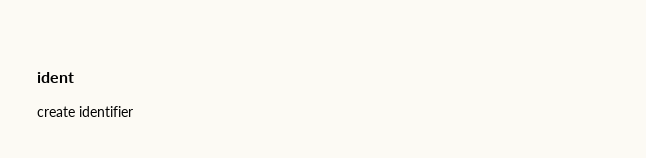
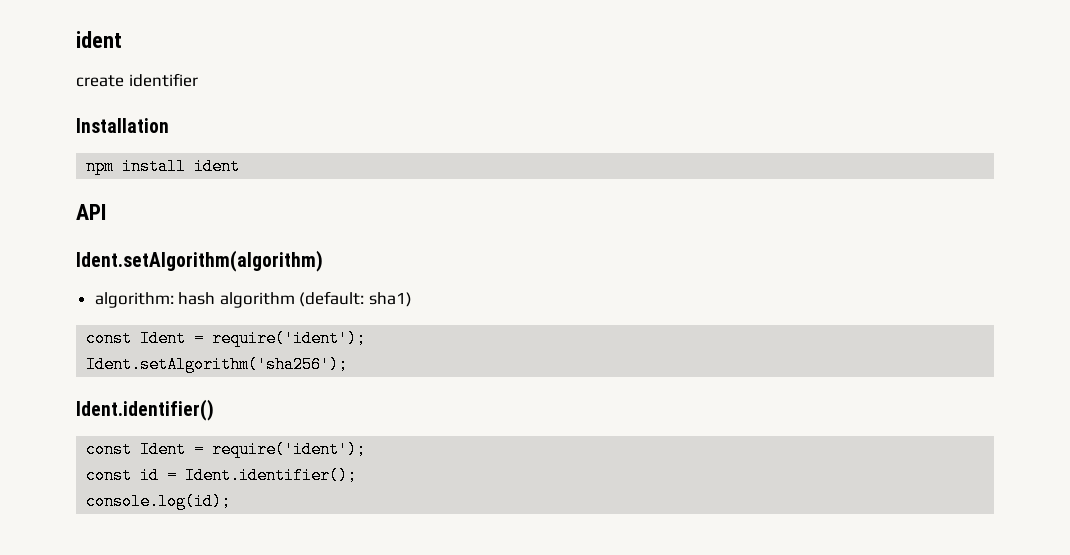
+ Installation
+ npm install ident
+ API
+ Ident.setAlgorithm(algorithm)
+ algorithm: hash algorithm (default: sha1)
+ const Ident = require('ident');
+ Ident.setAlgorithm('sha256');
+ Ident.identifier()
+ const Ident = require('ident');
+ const id = Ident.identifier();
+ console.log(id);

